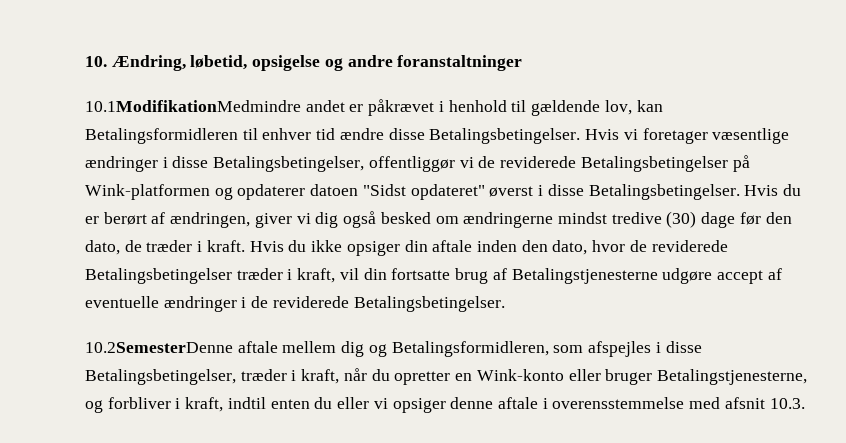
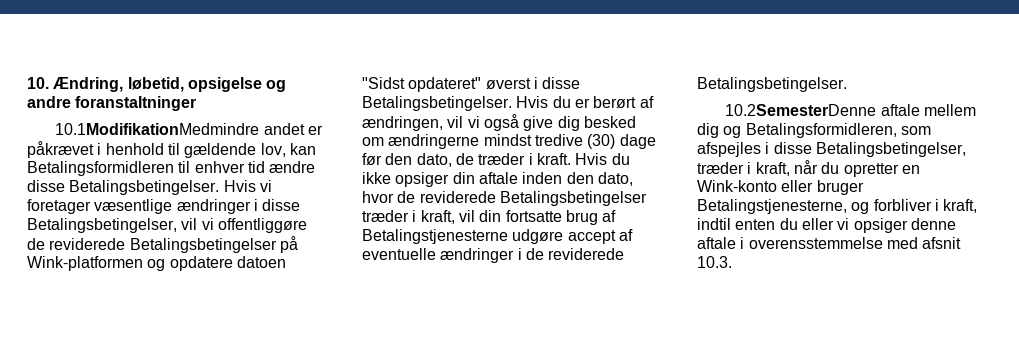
- Hvis vi foretager væsentlige ændringer i disse Betalingsbetingelser, offentliggør vi de reviderede Betalingsbetingelser på Wink-platformen og opdaterer datoen "Sidst opdateret" øverst i disse Betalingsbetingelser.
+ Hvis vi foretager væsentlige ændringer i disse Betalingsbetingelser, vil vi offentliggøre de reviderede Betalingsbetingelser på Wink-platformen og opdatere datoen "Sidst opdateret" øverst i disse Betalingsbetingelser.
- Hvis du er berørt af ændringen, giver vi dig også besked om ændringerne mindst tredive (30) dage før den dato, de træder i kraft.
+ Hvis du er berørt af ændringen, vil vi også give dig besked om ændringerne mindst tredive (30) dage før den dato, de træder i kraft.

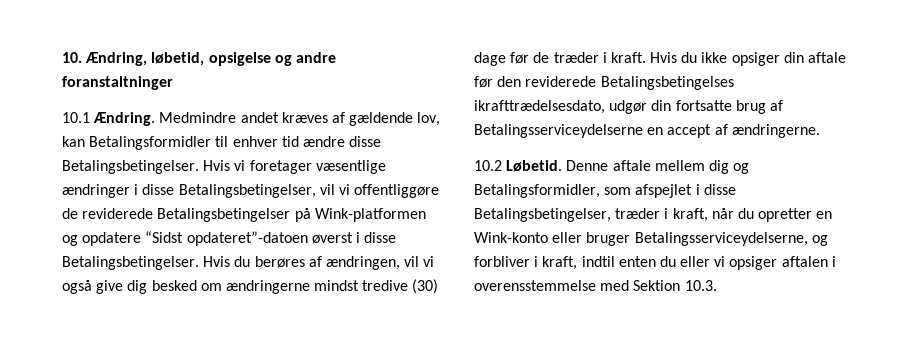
- 10.1ModifikationMedmindre andet er påkrævet i henhold til gældende lov, kan Betalingsformidleren til enhver tid ændre disse Betalingsbetingelser.
+ 10.1 Ændring. Medmindre andet kræves af gældende lov, kan Betalingsformidler til enhver tid ændre disse Betalingsbetingelser.
- Hvis vi foretager væsentlige ændringer i disse Betalingsbetingelser, vil vi offentliggøre de reviderede Betalingsbetingelser på Wink-platformen og opdatere datoen "Sidst opdateret" øverst i disse Betalingsbetingelser.
+ Hvis vi foretager væsentlige ændringer i disse Betalingsbetingelser, vil vi offentliggøre de reviderede Betalingsbetingelser på Wink-platformen og opdatere “Sidst opdateret”-datoen øverst i disse Betalingsbetingelser.
- Hvis du er berørt af ændringen, vil vi også give dig besked om ændringerne mindst tredive (30) dage før den dato, de træder i kraft.
+ Hvis du berøres af ændringen, vil vi også give dig besked om ændringerne mindst tredive (30) dage før de træder i kraft.
- Hvis du ikke opsiger din aftale inden den dato, hvor de reviderede Betalingsbetingelser træder i kraft, vil din fortsatte brug af Betalingstjenesterne udgøre accept af eventuelle ændringer i de reviderede Betalingsbetingelser.
- 10.2SemesterDenne aftale mellem dig og Betalingsformidleren, som afspejles i disse Betalingsbetingelser, træder i kraft, når du opretter en Wink-konto eller bruger Betalingstjenesterne, og forbliver i kraft, indtil enten du eller vi opsiger denne aftale i overensstemmelse med afsnit 10.3.
+ Hvis du ikke opsiger din aftale før den reviderede Betalingsbetingelses ikrafttrædelsesdato, udgør din fortsatte brug af Betalingsserviceydelserne en accept af ændringerne.
+ 10.2 Løbetid. Denne aftale mellem dig og Betalingsformidler, som afspejlet i disse Betalingsbetingelser, træder i kraft, når du opretter en Wink-konto eller bruger Betalingsserviceydelserne, og forbliver i kraft, indtil enten du eller vi opsiger aftalen i overensstemmelse med Sektion 10.3.

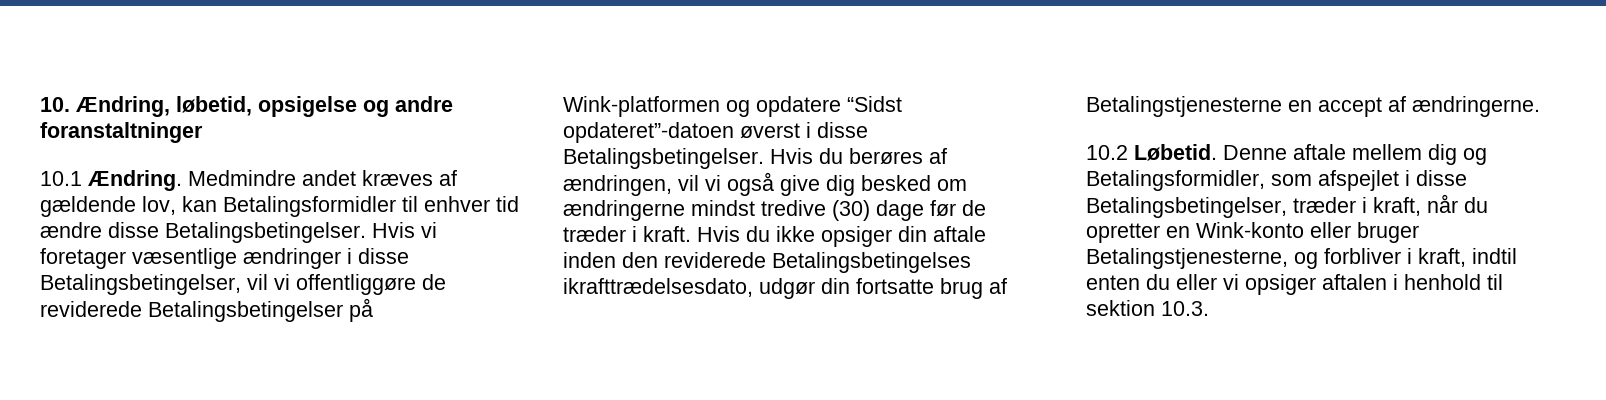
- Hvis du ikke opsiger din aftale før den reviderede Betalingsbetingelses ikrafttrædelsesdato, udgør din fortsatte brug af Betalingsserviceydelserne en accept af ændringerne.
+ Hvis du ikke opsiger din aftale inden den reviderede Betalingsbetingelses ikrafttrædelsesdato, udgør din fortsatte brug af Betalingstjenesterne en accept af ændringerne.
- Denne aftale mellem dig og Betalingsformidler, som afspejlet i disse Betalingsbetingelser, træder i kraft, når du opretter en Wink-konto eller bruger Betalingsserviceydelserne, og forbliver i kraft, indtil enten du eller vi opsiger aftalen i overensstemmelse med Sektion 10.3.
+ Denne aftale mellem dig og Betalingsformidler, som afspejlet i disse Betalingsbetingelser, træder i kraft, når du opretter en Wink-konto eller bruger Betalingstjenesterne, og forbliver i kraft, indtil enten du eller vi opsiger aftalen i henhold til sektion 10.3.

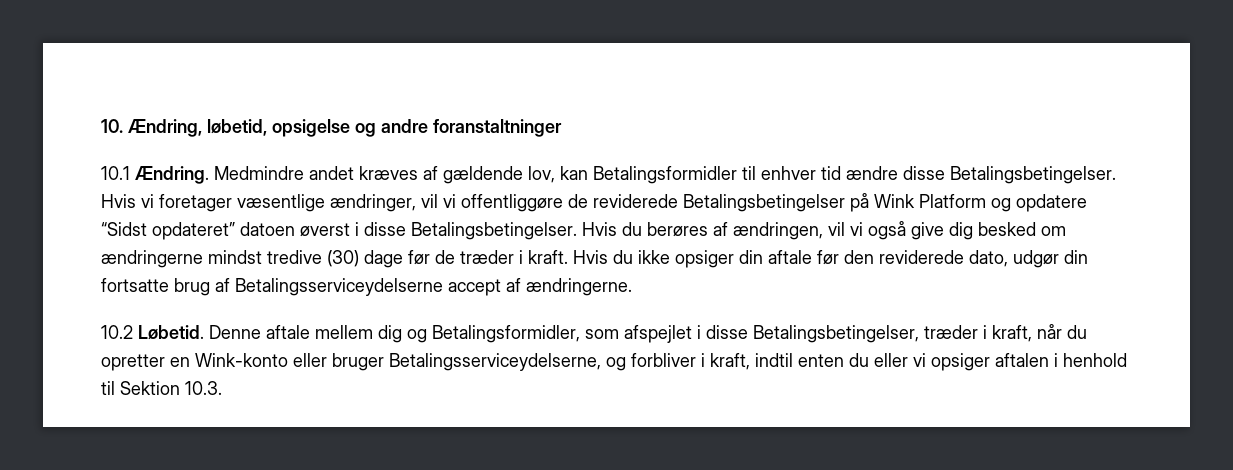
- Hvis vi foretager væsentlige ændringer i disse Betalingsbetingelser, vil vi offentliggøre de reviderede Betalingsbetingelser på Wink-platformen og opdatere “Sidst opdateret”-datoen øverst i disse Betalingsbetingelser.
+ Hvis vi foretager væsentlige ændringer, vil vi offentliggøre de reviderede Betalingsbetingelser på Wink Platform og opdatere “Sidst opdateret” datoen øverst i disse Betalingsbetingelser.
- Hvis du ikke opsiger din aftale inden den reviderede Betalingsbetingelses ikrafttrædelsesdato, udgør din fortsatte brug af Betalingstjenesterne en accept af ændringerne.
+ Hvis du ikke opsiger din aftale før den reviderede dato, udgør din fortsatte brug af Betalingsserviceydelserne accept af ændringerne.
- Denne aftale mellem dig og Betalingsformidler, som afspejlet i disse Betalingsbetingelser, træder i kraft, når du opretter en Wink-konto eller bruger Betalingstjenesterne, og forbliver i kraft, indtil enten du eller vi opsiger aftalen i henhold til sektion 10.3.
+ Denne aftale mellem dig og Betalingsformidler, som afspejlet i disse Betalingsbetingelser, træder i kraft, når du opretter en Wink-konto eller bruger Betalingsserviceydelserne, og forbliver i kraft, indtil enten du eller vi opsiger aftalen i henhold til Sektion 10.3.

